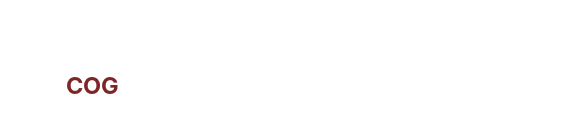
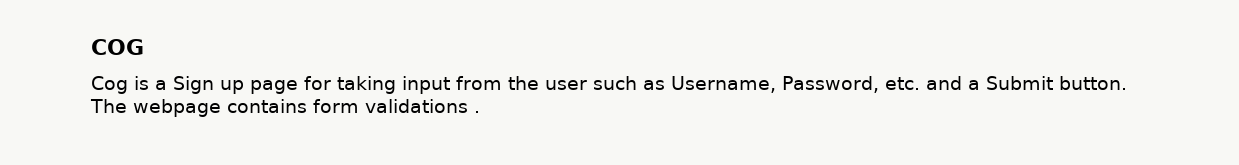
+ Cog is a Sign up page for taking input from the user such as Username, Password, etc. and a Submit button. The webpage contains form validations .

